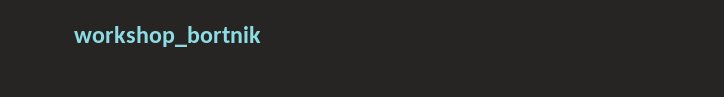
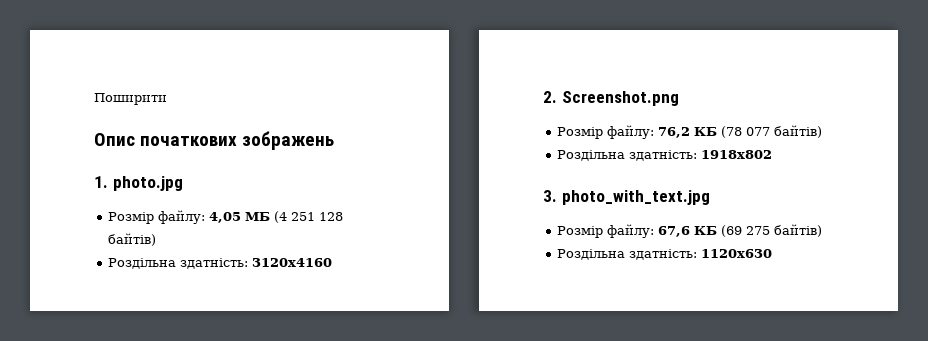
- workshop_bortnik
+ Поширити
+ Опис початкових зображень
+ 1. photo.jpg
+ Розмір файлу: 4,05 МБ (4 251 128 байтів)
+ Роздільна здатність: 3120x4160
+ 2. Screenshot.png
+ Розмір файлу: 76,2 КБ (78 077 байтів)
+ Роздільна здатність: 1918x802
+ 3. photo_with_text.jpg
+ Розмір файлу: 67,6 КБ (69 275 байтів)
+ Роздільна здатність: 1120x630

